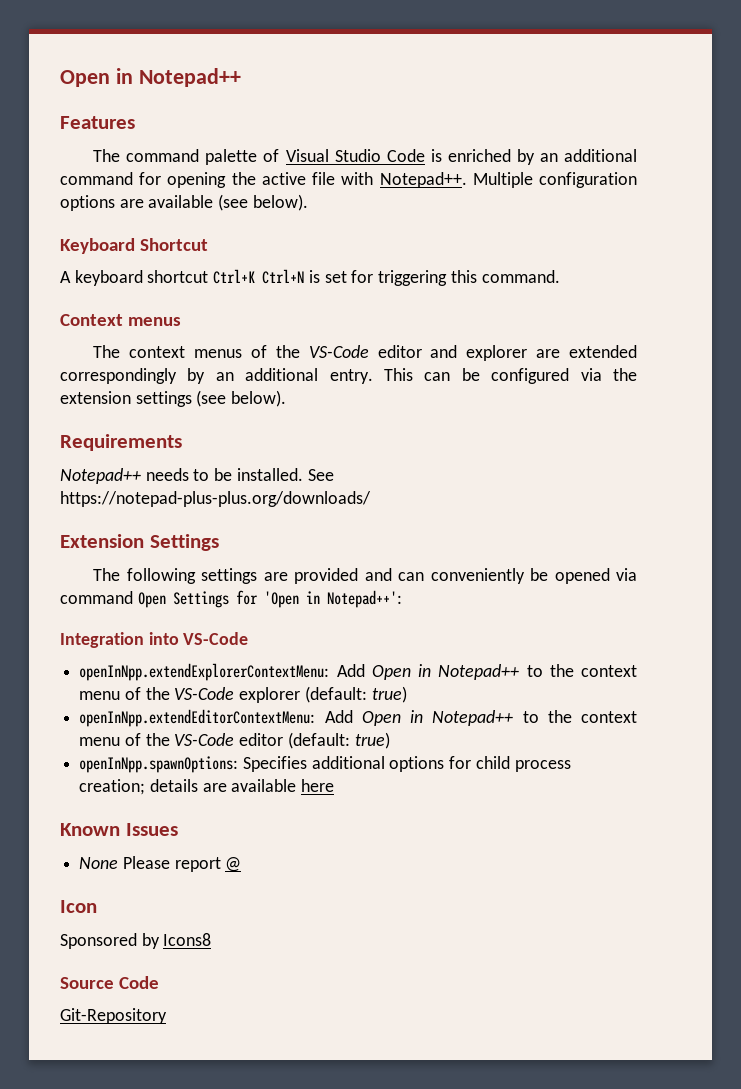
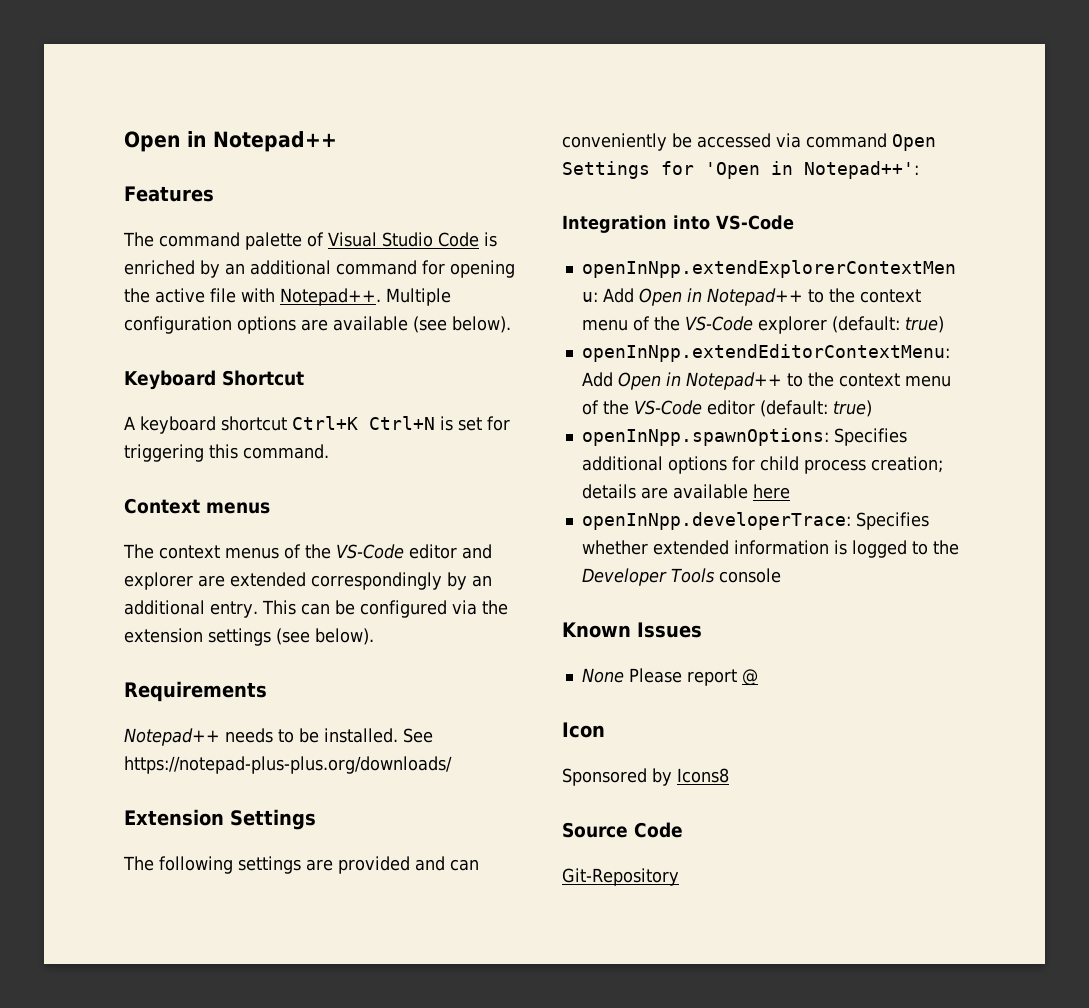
- The following settings are provided and can conveniently be opened via command Open Settings for 'Open in Notepad++':
+ The following settings are provided and can conveniently be accessed via command Open Settings for 'Open in Notepad++':
+ openInNpp.developerTrace: Specifies whether extended information is logged to the Developer Tools console

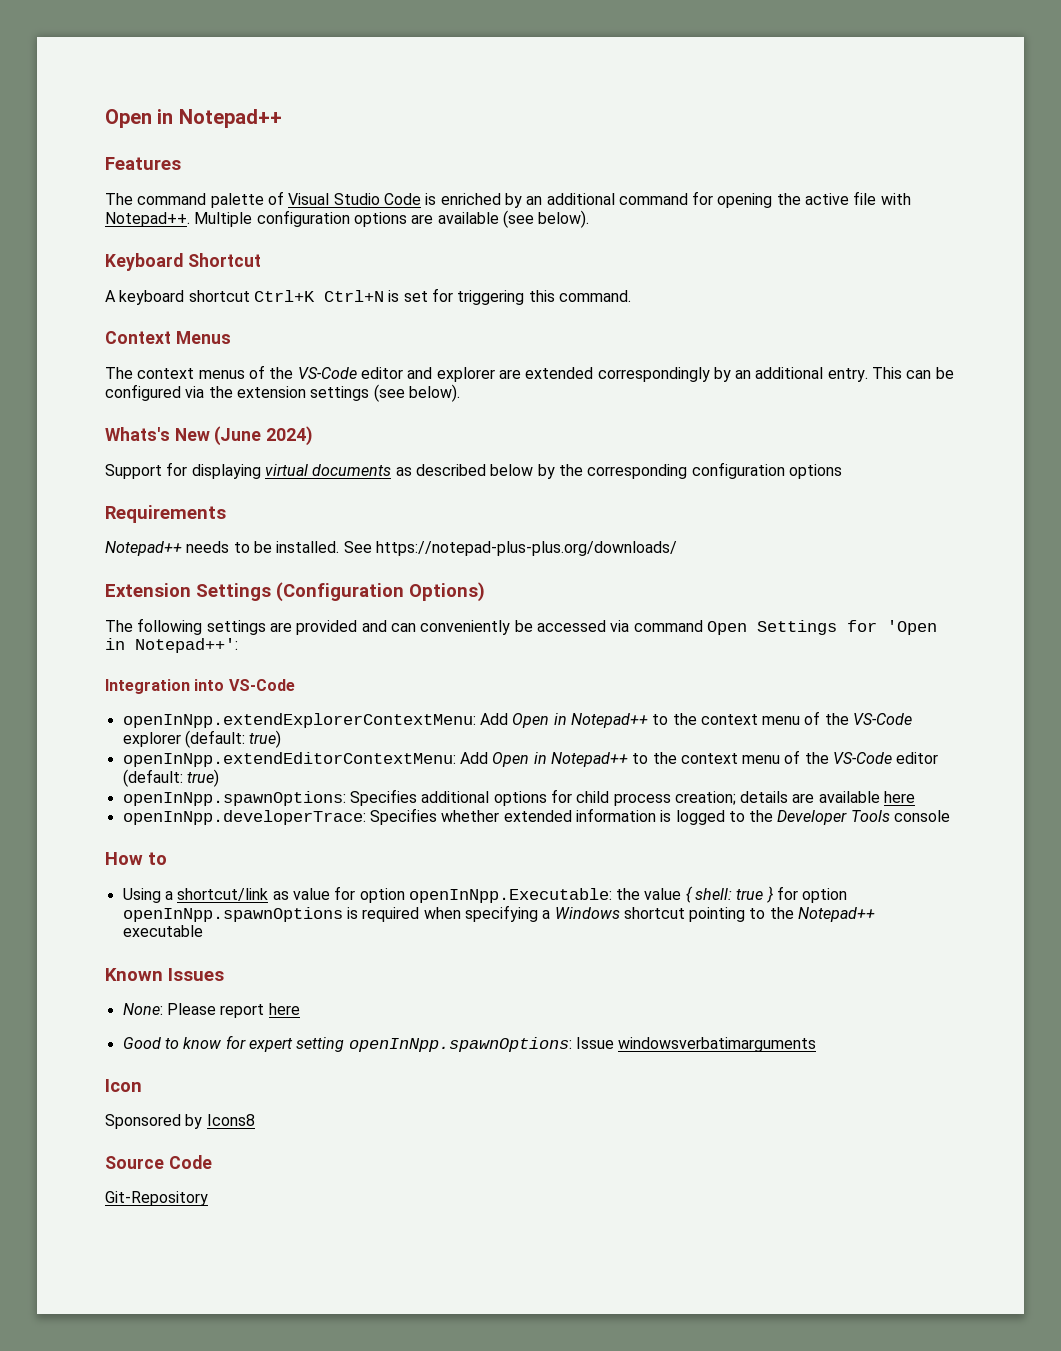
- Context menus
+ Context Menus
+ Whats's New (June 2024)
+ Support for displaying virtual documents as described below by the corresponding configuration options
- Extension Settings
+ Extension Settings (Configuration Options)
+ How to
+ Using a shortcut/link as value for option openInNpp.Executable: the value { shell: true } for option openInNpp.spawnOptions is required when specifying a Windows shortcut pointing to the Notepad++ executable
- None Please report @
+ None: Please report here
+ Good to know for expert setting openInNpp.spawnOptions: Issue windowsverbatimarguments

